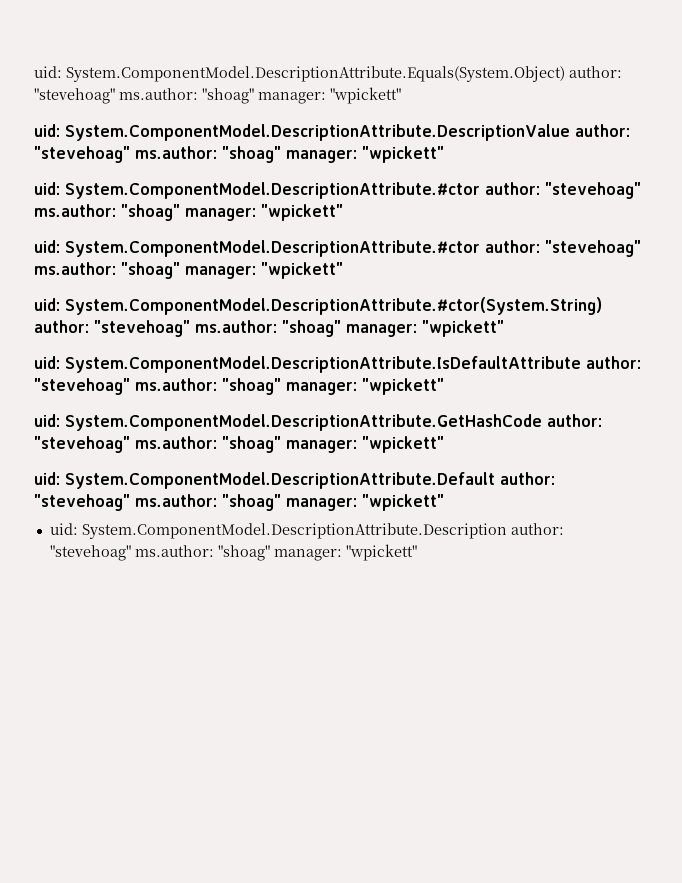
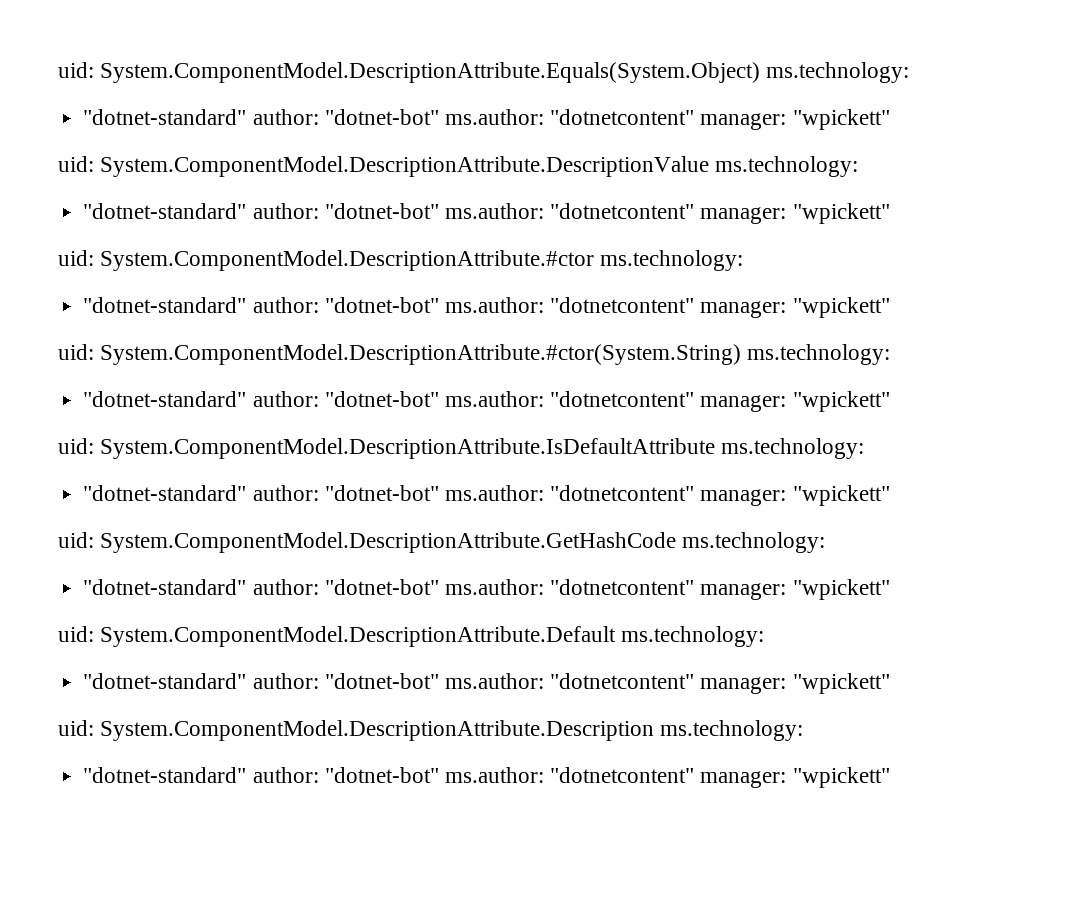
- uid: System.ComponentModel.DescriptionAttribute.Equals(System.Object) author: "stevehoag" ms.author: "shoag" manager: "wpickett"
- uid: System.ComponentModel.DescriptionAttribute.DescriptionValue author: "stevehoag" ms.author: "shoag" manager: "wpickett"
- uid: System.ComponentModel.DescriptionAttribute.#ctor author: "stevehoag" ms.author: "shoag" manager: "wpickett"
- uid: System.ComponentModel.DescriptionAttribute.#ctor author: "stevehoag" ms.author: "shoag" manager: "wpickett"
- uid: System.ComponentModel.DescriptionAttribute.#ctor(System.String) author: "stevehoag" ms.author: "shoag" manager: "wpickett"
- uid: System.ComponentModel.DescriptionAttribute.IsDefaultAttribute author: "stevehoag" ms.author: "shoag" manager: "wpickett"
- uid: System.ComponentModel.DescriptionAttribute.GetHashCode author: "stevehoag" ms.author: "shoag" manager: "wpickett"
- uid: System.ComponentModel.DescriptionAttribute.Default author: "stevehoag" ms.author: "shoag" manager: "wpickett"
- uid: System.ComponentModel.DescriptionAttribute.Description author: "stevehoag" ms.author: "shoag" manager: "wpickett"
+ uid: System.ComponentModel.DescriptionAttribute.Equals(System.Object) ms.technology:
+ "dotnet-standard" author: "dotnet-bot" ms.author: "dotnetcontent" manager: "wpickett"
+ uid: System.ComponentModel.DescriptionAttribute.DescriptionValue ms.technology:
+ "dotnet-standard" author: "dotnet-bot" ms.author: "dotnetcontent" manager: "wpickett"
+ uid: System.ComponentModel.DescriptionAttribute.#ctor ms.technology:
+ "dotnet-standard" author: "dotnet-bot" ms.author: "dotnetcontent" manager: "wpickett"
+ uid: System.ComponentModel.DescriptionAttribute.#ctor(System.String) ms.technology:
+ "dotnet-standard" author: "dotnet-bot" ms.author: "dotnetcontent" manager: "wpickett"
+ uid: System.ComponentModel.DescriptionAttribute.IsDefaultAttribute ms.technology:
+ "dotnet-standard" author: "dotnet-bot" ms.author: "dotnetcontent" manager: "wpickett"
+ uid: System.ComponentModel.DescriptionAttribute.GetHashCode ms.technology:
+ "dotnet-standard" author: "dotnet-bot" ms.author: "dotnetcontent" manager: "wpickett"
+ uid: System.ComponentModel.DescriptionAttribute.Default ms.technology:
+ "dotnet-standard" author: "dotnet-bot" ms.author: "dotnetcontent" manager: "wpickett"
+ uid: System.ComponentModel.DescriptionAttribute.Description ms.technology:
+ "dotnet-standard" author: "dotnet-bot" ms.author: "dotnetcontent" manager: "wpickett"

